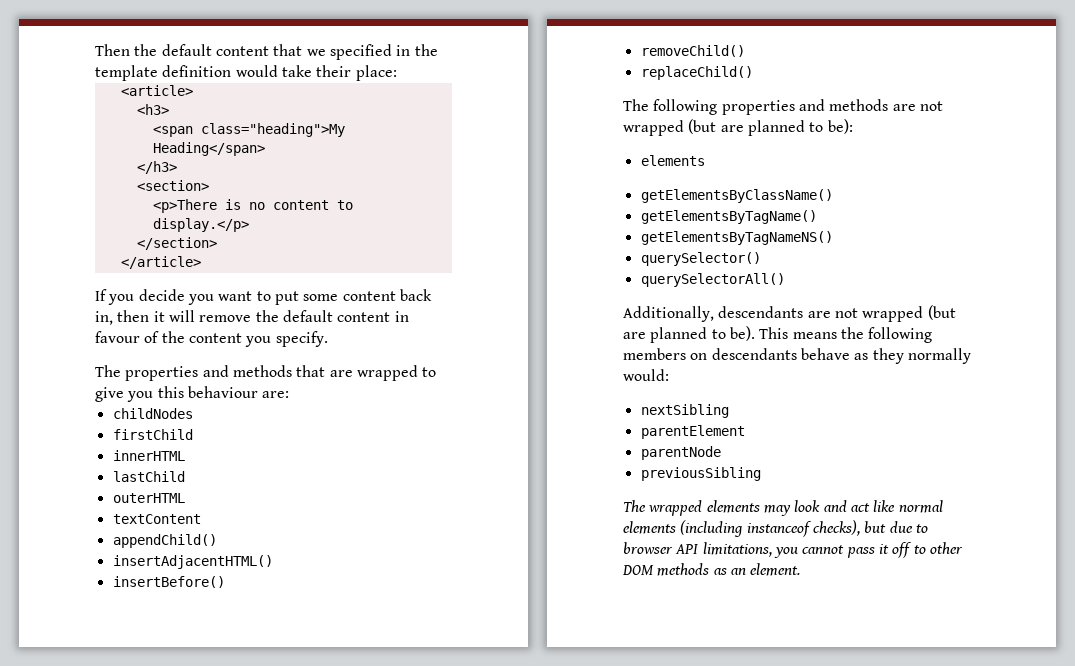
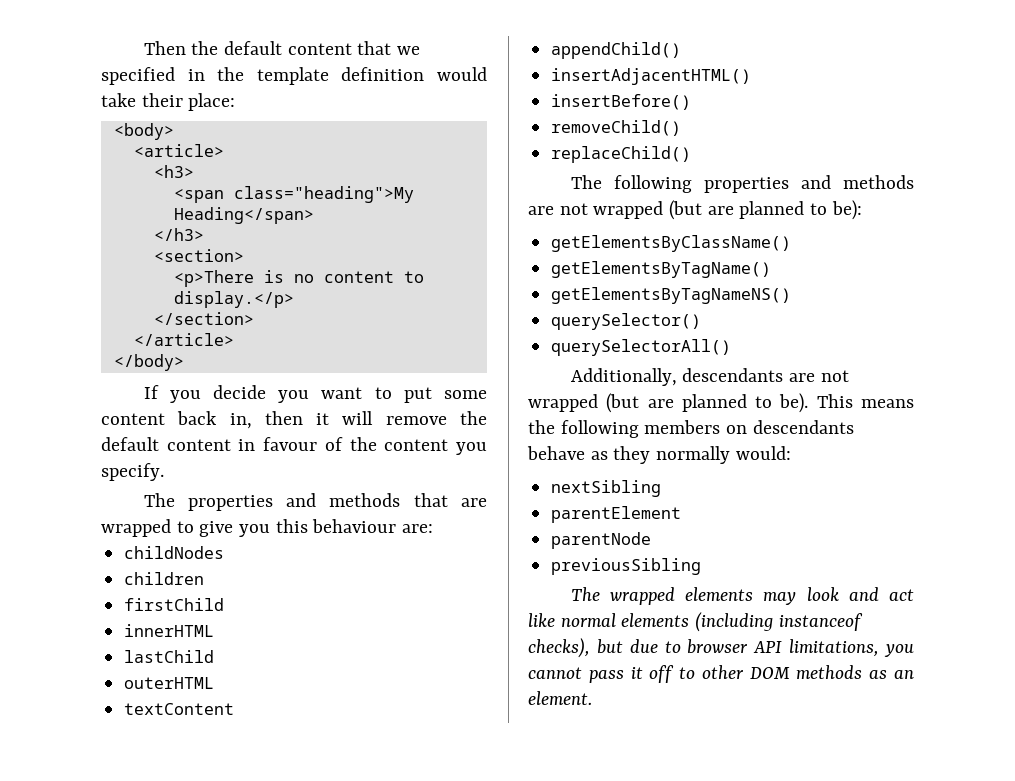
+ <body>
+ </body>
+ children
  The following properties and methods are not wrapped (but are planned to be):
- elements

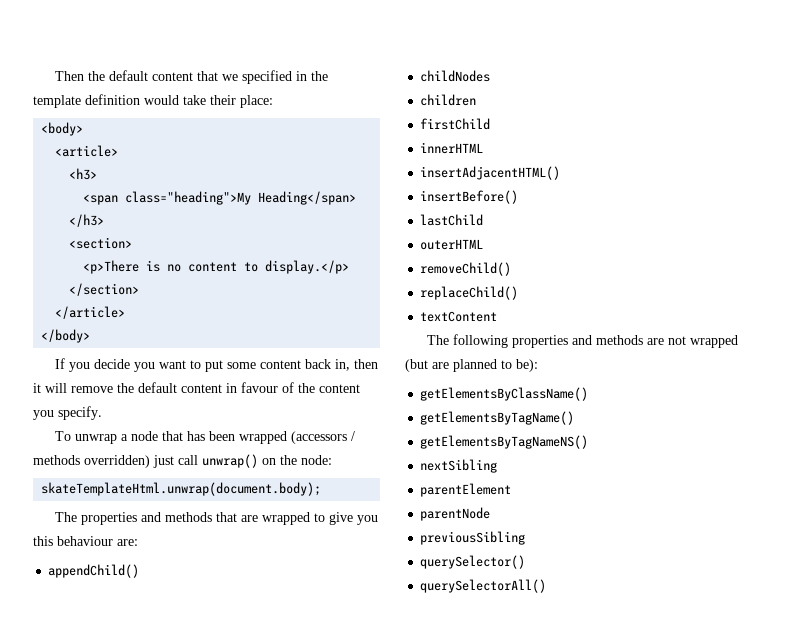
+ To unwrap a node that has been wrapped (accessors / methods overridden) just call unwrap() on the node:
+ skateTemplateHtml.unwrap(document.body);
+ appendChild()
+ insertAdjacentHTML()
+ insertBefore()
- textContent
- appendChild()
- insertAdjacentHTML()
- insertBefore()
+ textContent
- querySelector()
- querySelectorAll()
- Additionally, descendants are not wrapped (but are planned to be). This means the following members on descendants behave as they normally would:
  nextSibling
  parentElement
  parentNode
  previousSibling
- The wrapped elements may look and act like normal elements (including instanceof checks), but due to browser API limitations, you cannot pass it off to other DOM methods as an element.
+ querySelector()
+ querySelectorAll()

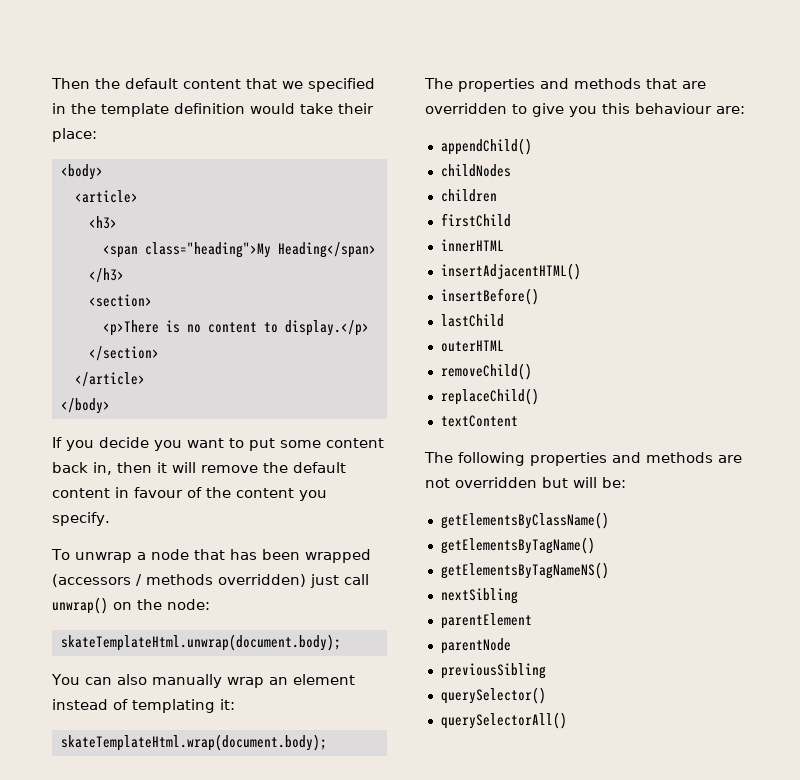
+ You can also manually wrap an element instead of templating it:
+ skateTemplateHtml.wrap(document.body);
- The properties and methods that are wrapped to give you this behaviour are:
+ The properties and methods that are overridden to give you this behaviour are:
- The following properties and methods are not wrapped (but are planned to be):
+ The following properties and methods are not overridden but will be:

